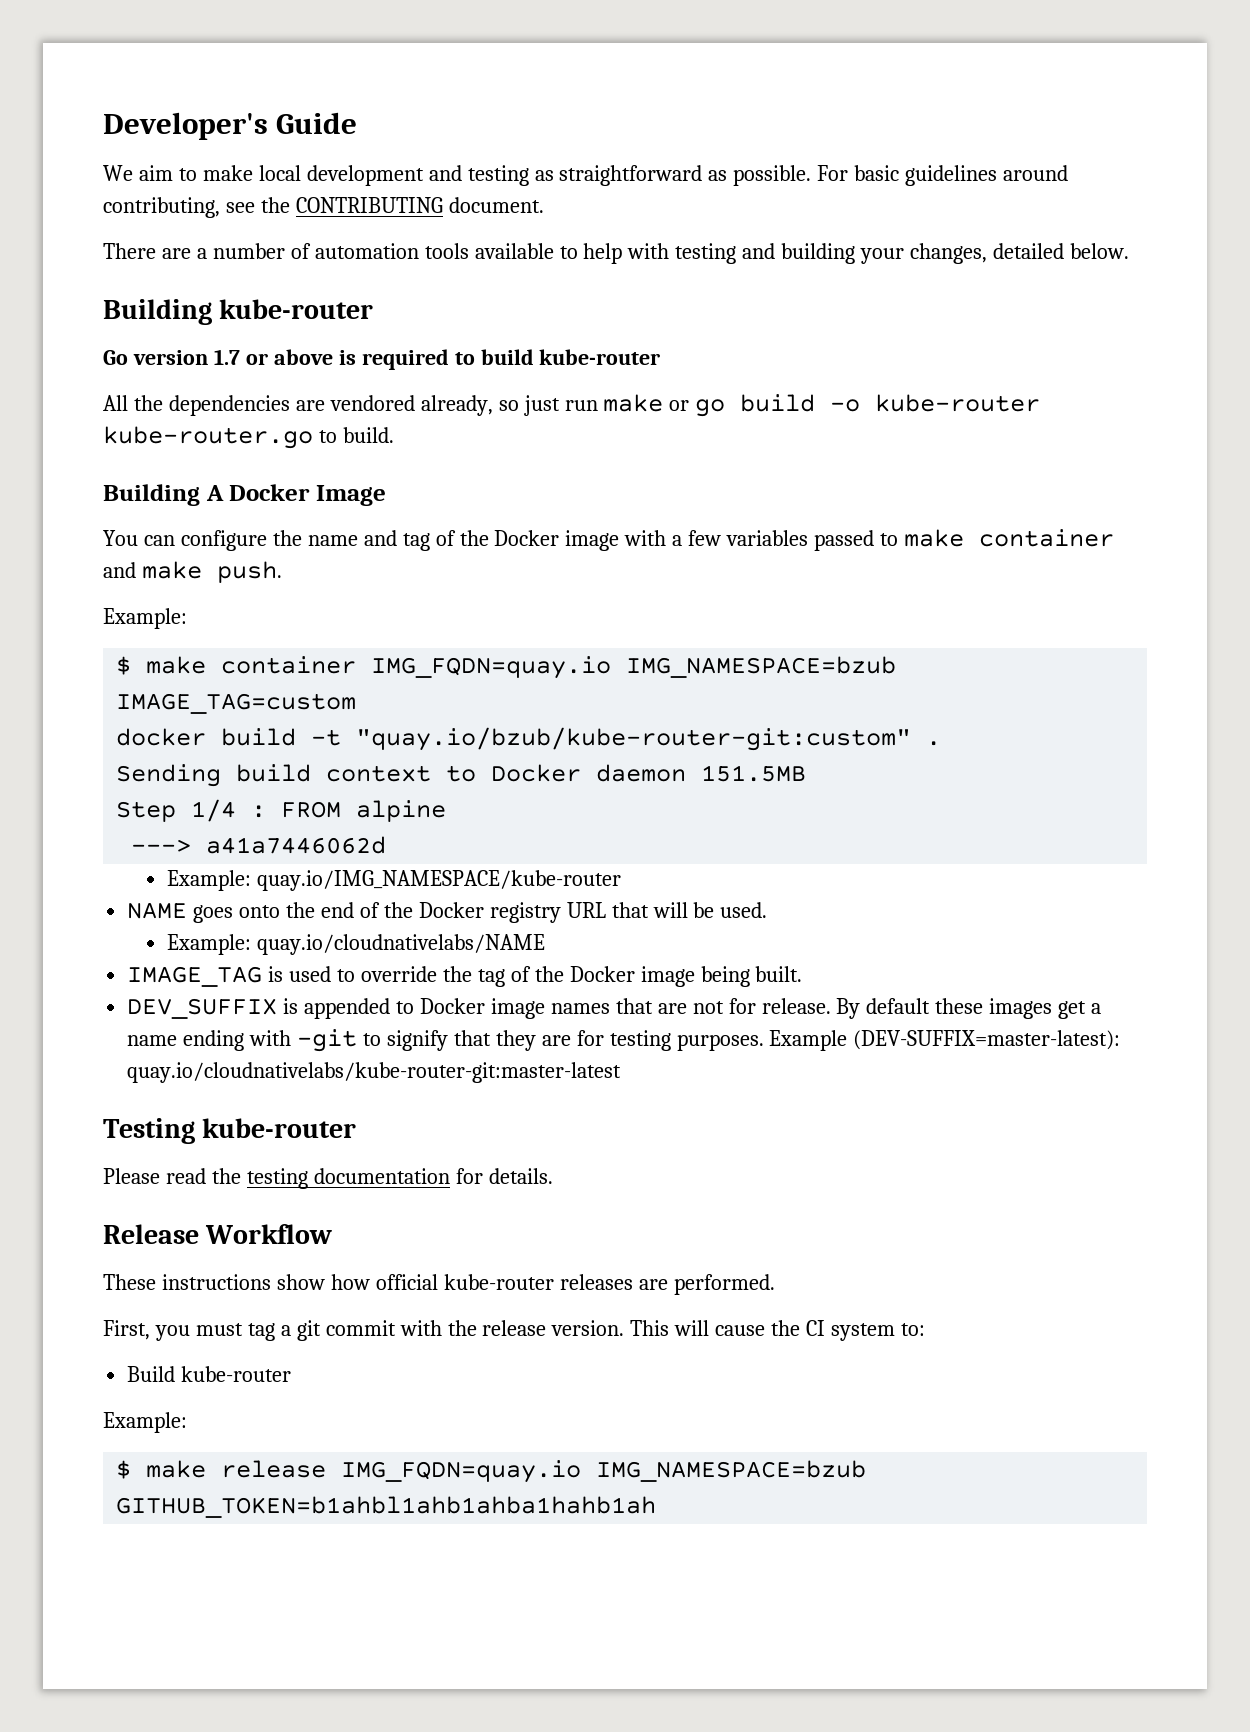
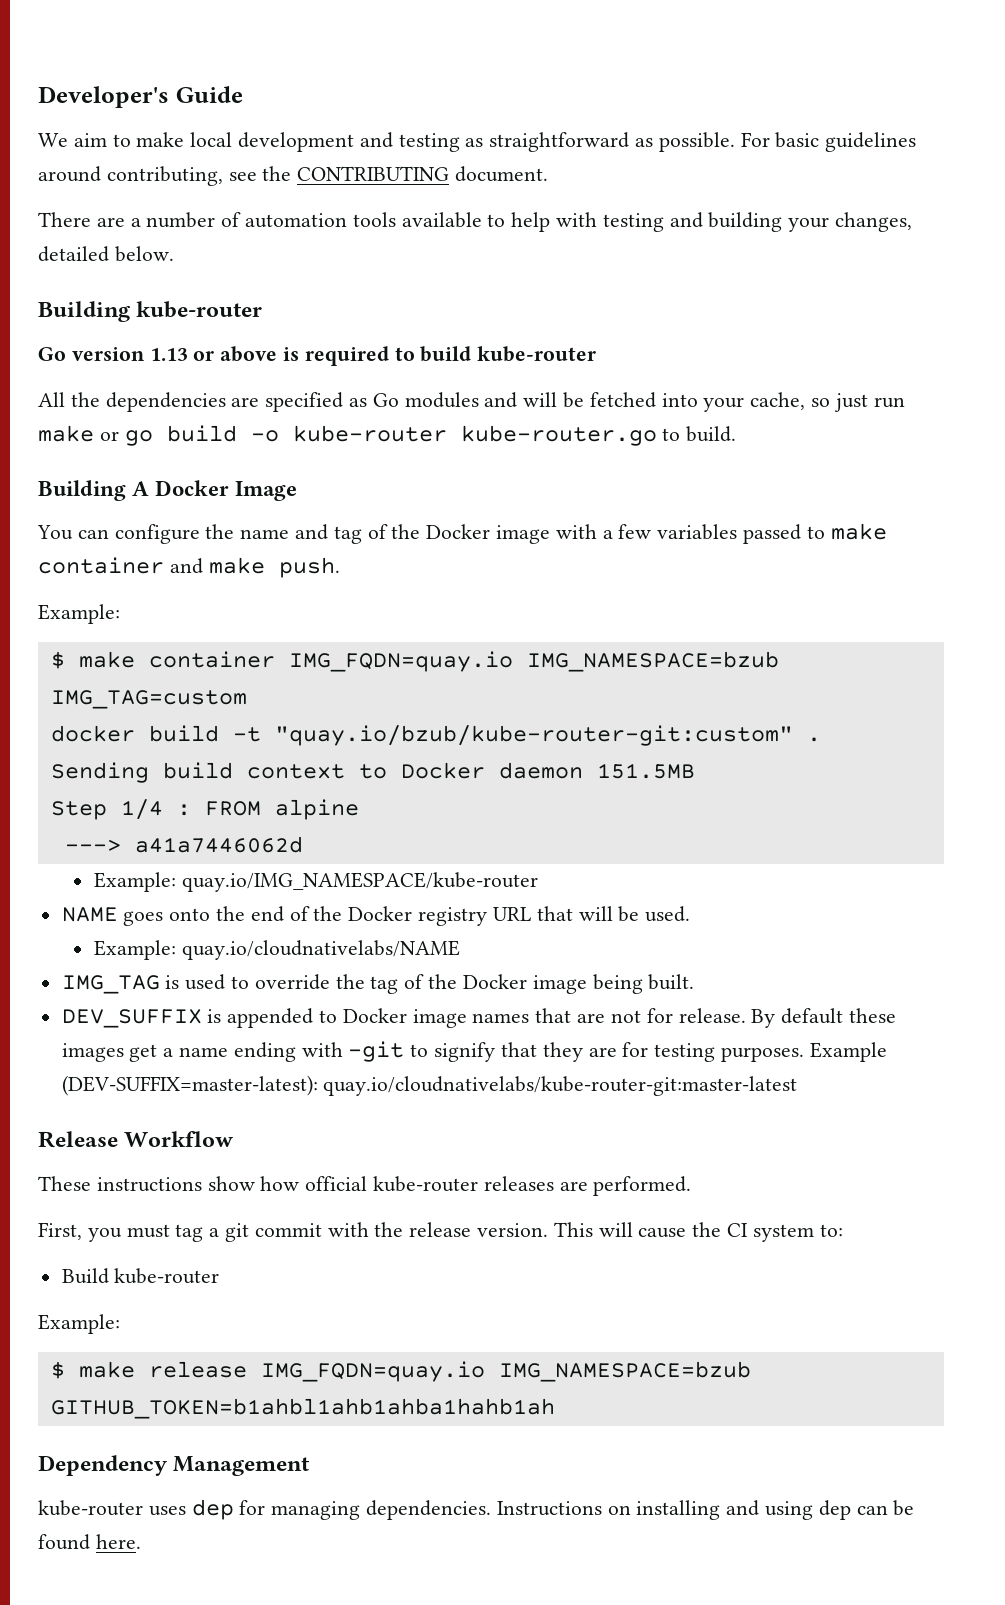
- Go version 1.7 or above is required to build kube-router
+ Go version 1.13 or above is required to build kube-router
- All the dependencies are vendored already, so just run make or go build -o kube-router kube-router.go to build.
+ All the dependencies are specified as Go modules and will be fetched into your cache, so just run make or go build -o kube-router kube-router.go to build.
- $ make container IMG_FQDN=quay.io IMG_NAMESPACE=bzub IMAGE_TAG=custom
+ $ make container IMG_FQDN=quay.io IMG_NAMESPACE=bzub IMG_TAG=custom
- IMAGE_TAG is used to override the tag of the Docker image being built.
+ IMG_TAG is used to override the tag of the Docker image being built.
- Testing kube-router
- Please read the testing documentation for details.
+ Dependency Management
+ kube-router uses dep for managing dependencies. Instructions on installing and using dep can be found here.

